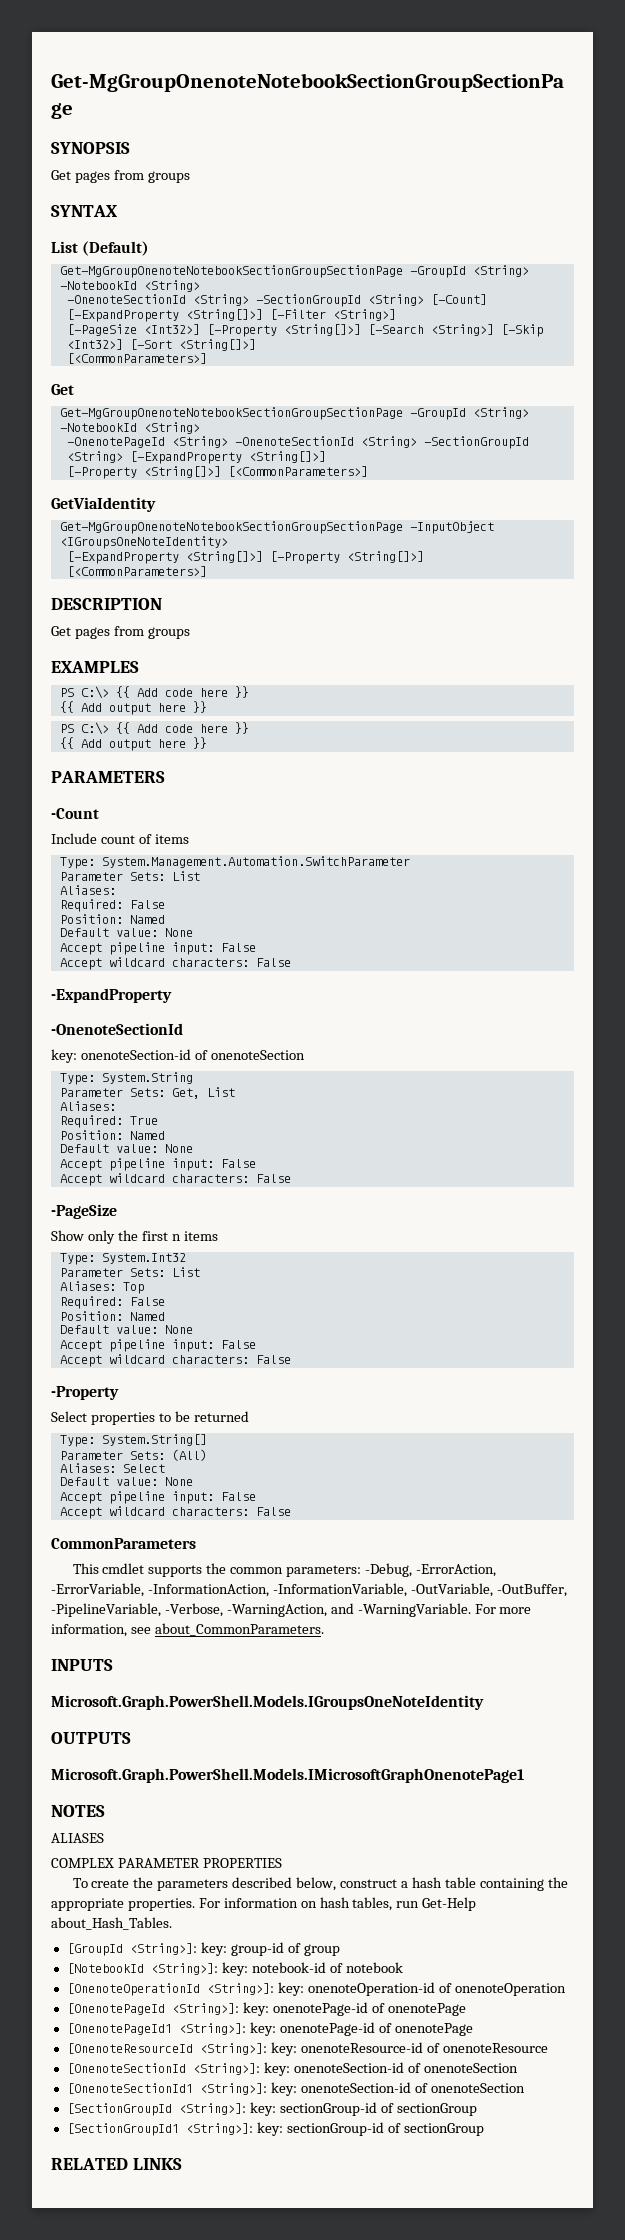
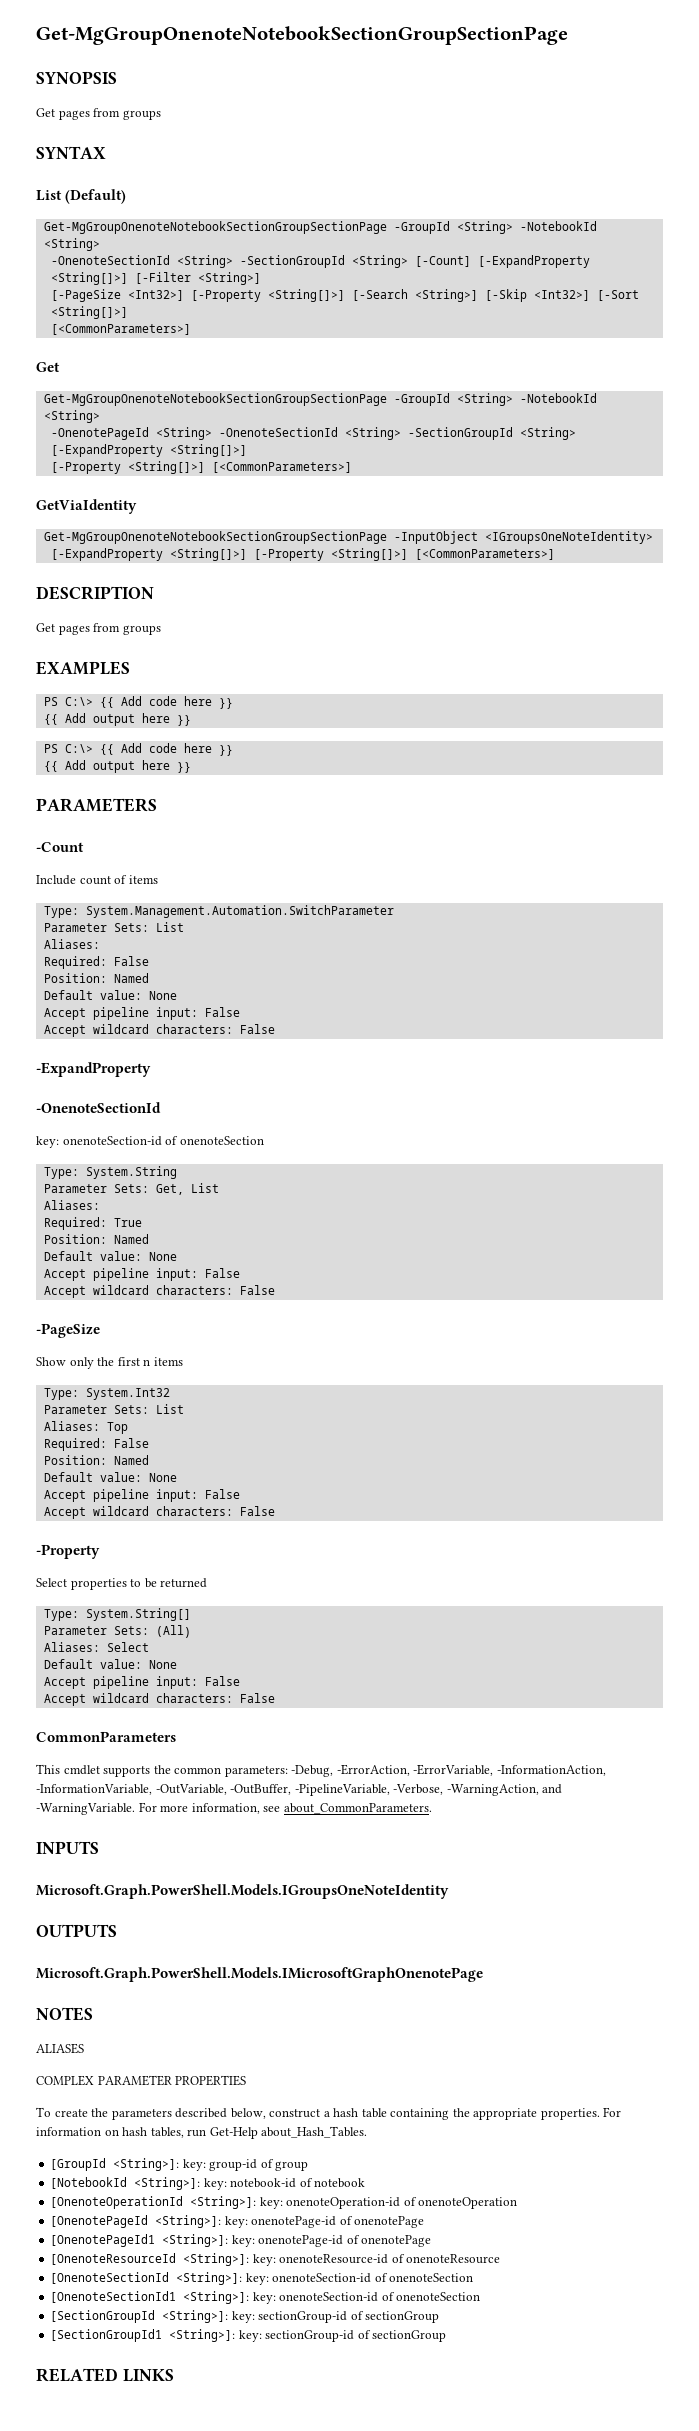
- Microsoft.Graph.PowerShell.Models.IMicrosoftGraphOnenotePage1
+ Microsoft.Graph.PowerShell.Models.IMicrosoftGraphOnenotePage

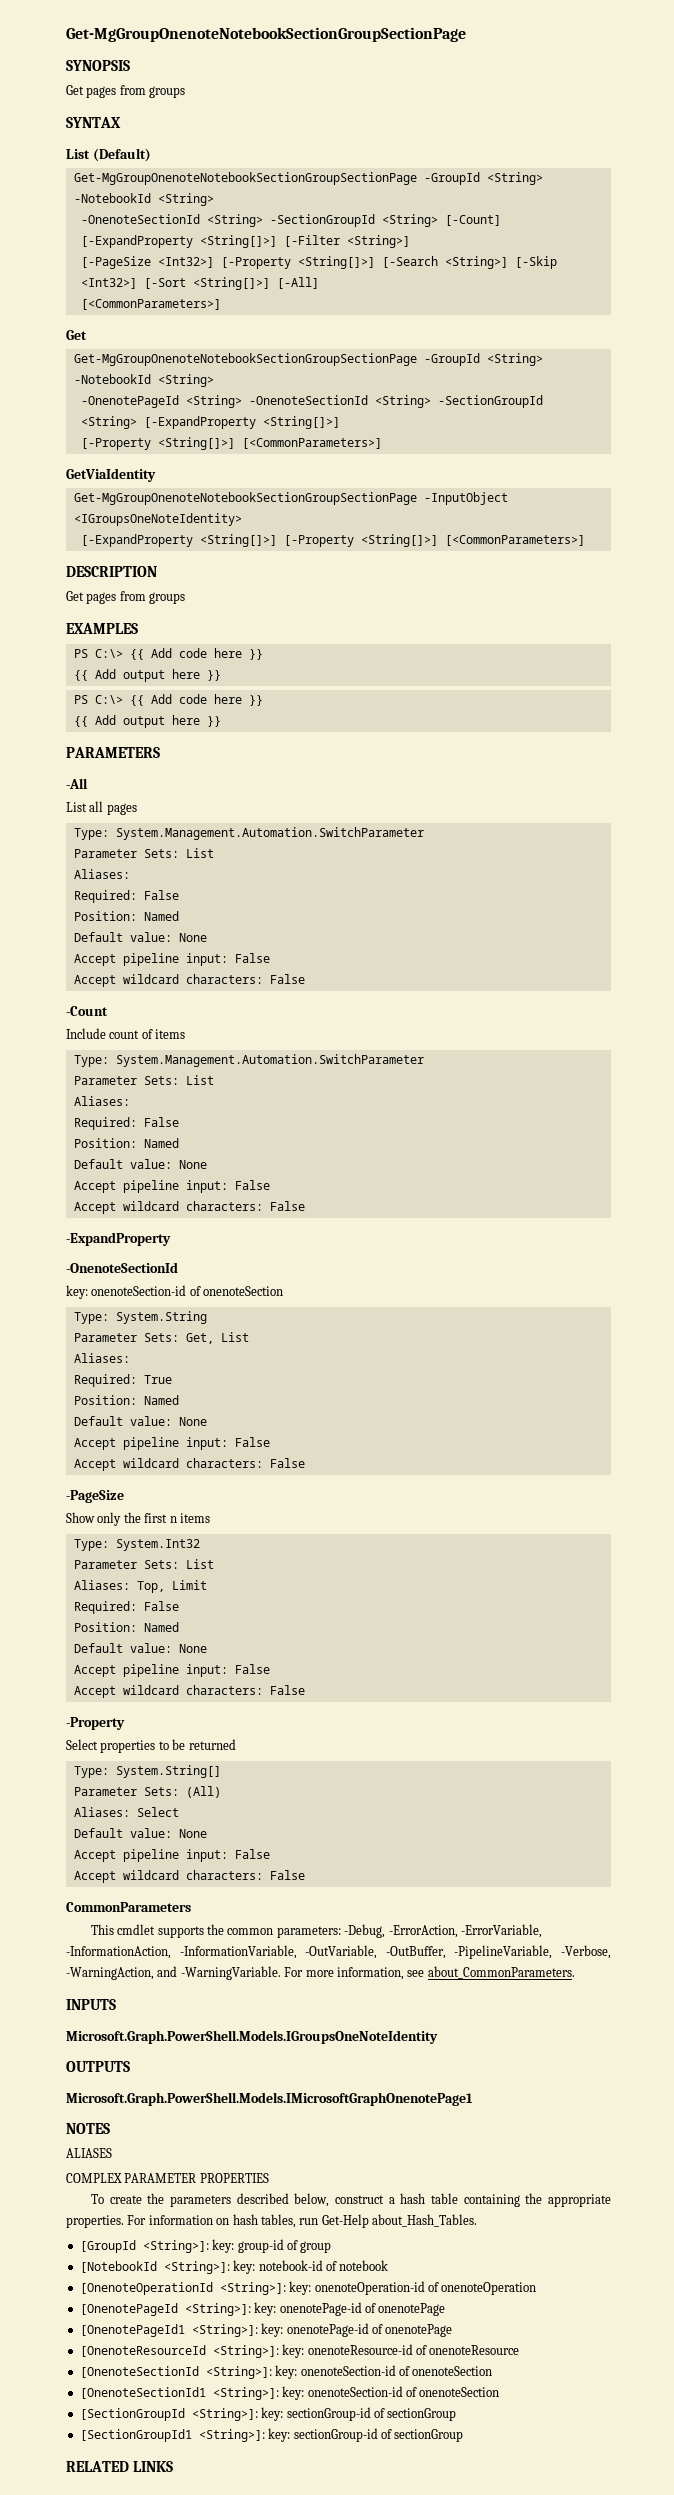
- [-PageSize <Int32>] [-Property <String[]>] [-Search <String>] [-Skip <Int32>] [-Sort <String[]>]
+ [-PageSize <Int32>] [-Property <String[]>] [-Search <String>] [-Skip <Int32>] [-Sort <String[]>] [-All]
+ -All
+ List all pages
+ Type: System.Management.Automation.SwitchParameter
+ Parameter Sets: List
+ Aliases:
+ Required: False
+ Position: Named
+ Default value: None
+ Accept pipeline input: False
+ Accept wildcard characters: False
- Aliases: Top
+ Aliases: Top, Limit
- Microsoft.Graph.PowerShell.Models.IMicrosoftGraphOnenotePage
+ Microsoft.Graph.PowerShell.Models.IMicrosoftGraphOnenotePage1

